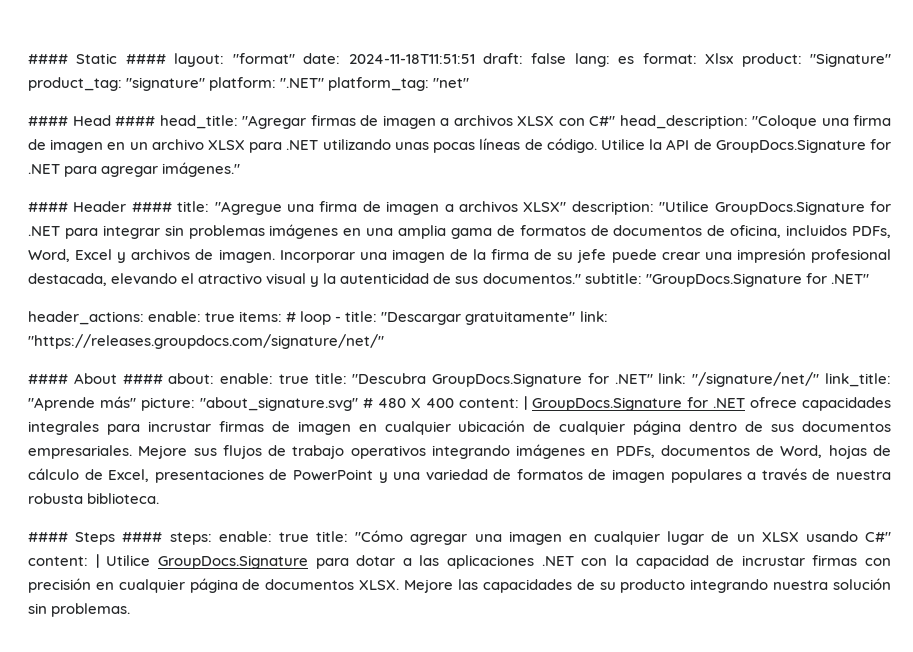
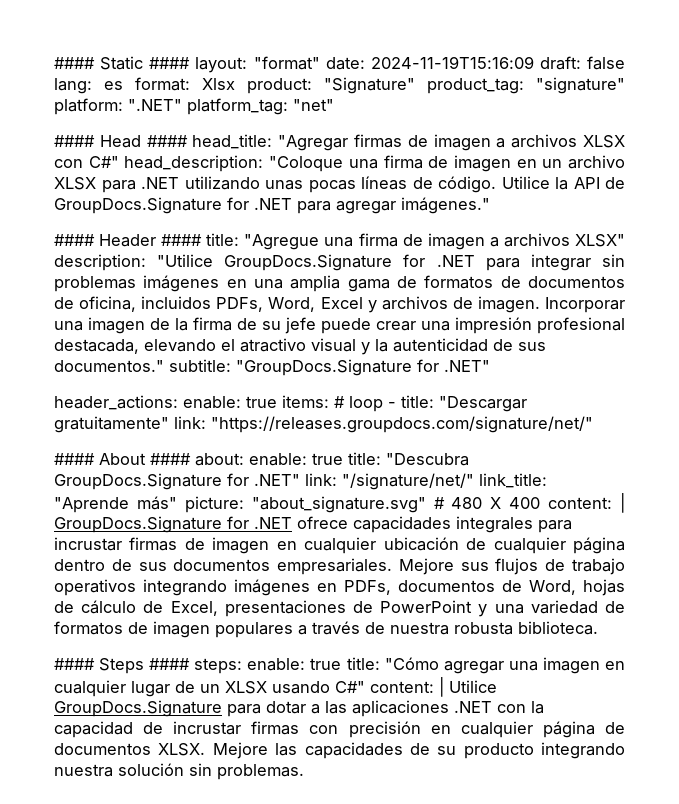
- #### Static #### layout: "format" date: 2024-11-18T11:51:51 draft: false lang: es format: Xlsx product: "Signature" product_tag: "signature" platform: ".NET" platform_tag: "net"
+ #### Static #### layout: "format" date: 2024-11-19T15:16:09 draft: false lang: es format: Xlsx product: "Signature" product_tag: "signature" platform: ".NET" platform_tag: "net"

